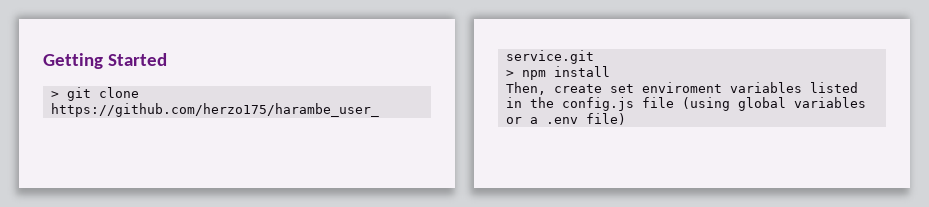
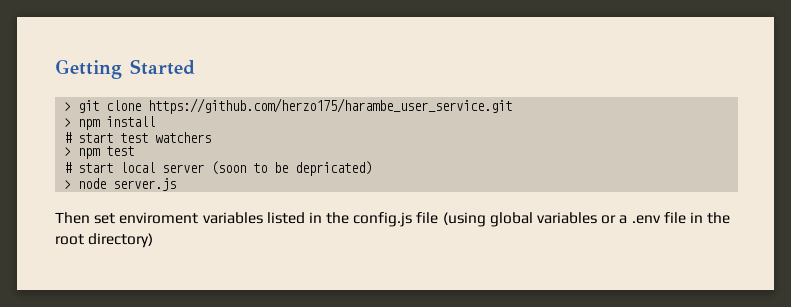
- Then, create set enviroment variables listed in the config.js file (using global variables or a .env file)
+ # start test watchers
+ > npm test
+ # start local server (soon to be depricated)
+ > node server.js
+ Then set enviroment variables listed in the config.js file (using global variables or a .env file in the root directory)

